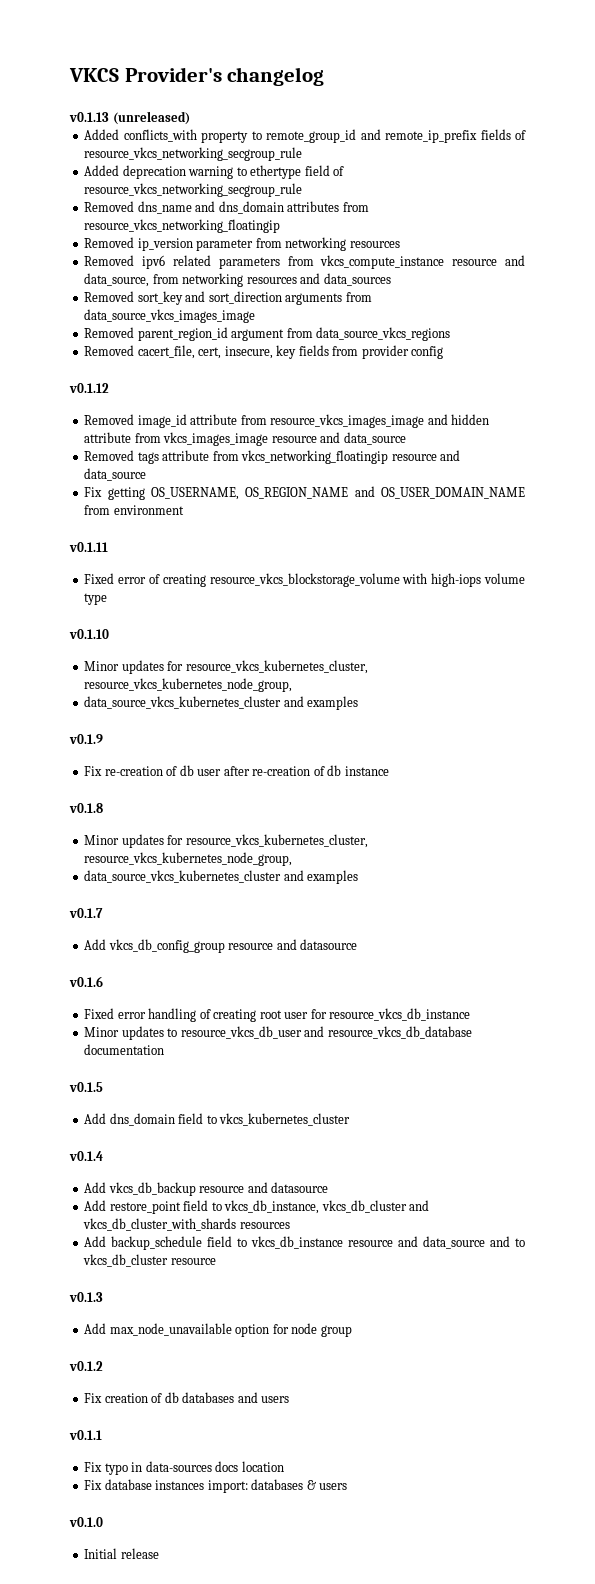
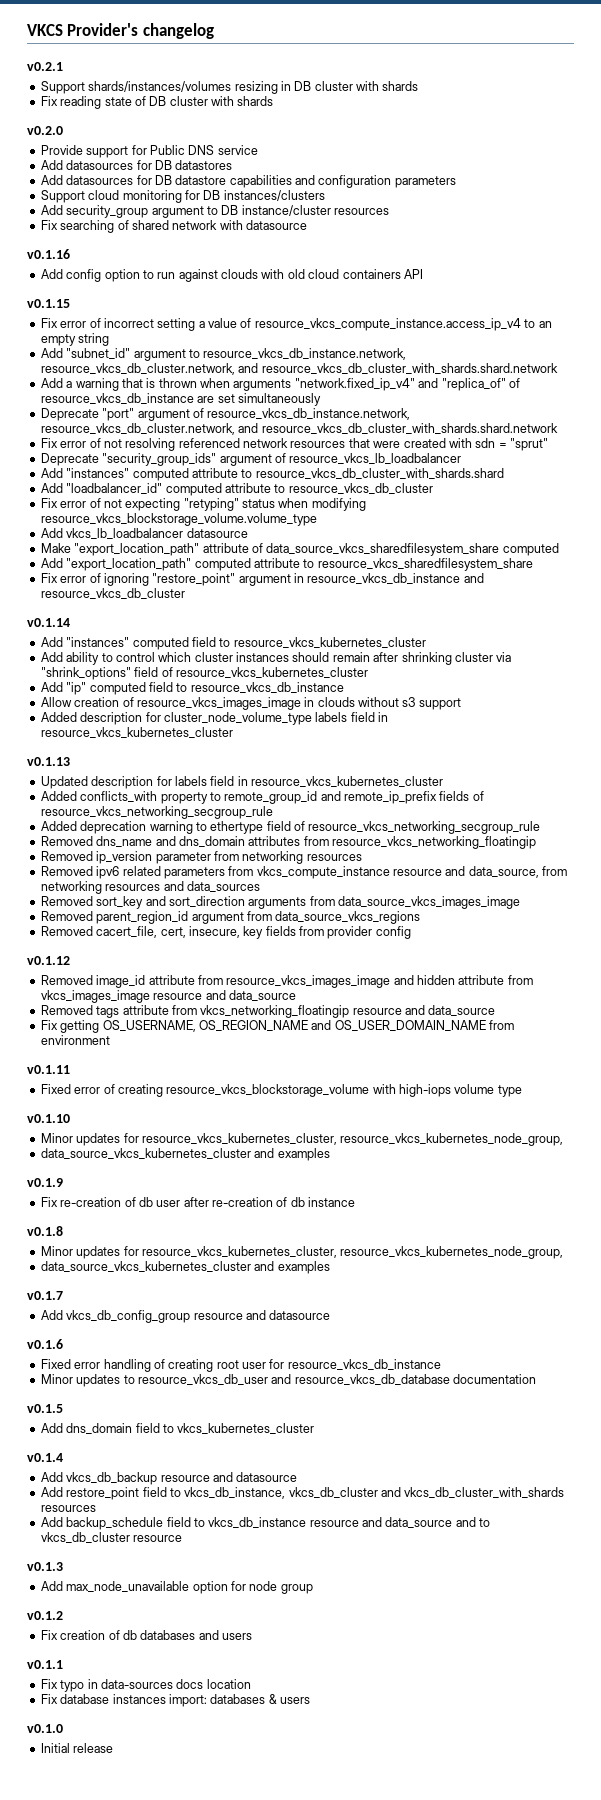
- v0.1.13 (unreleased)
+ v0.2.1
+ Support shards/instances/volumes resizing in DB cluster with shards
+ Fix reading state of DB cluster with shards
+ v0.2.0
+ Provide support for Public DNS service
+ Add datasources for DB datastores
+ Add datasources for DB datastore capabilities and configuration parameters
+ Support cloud monitoring for DB instances/clusters
+ Add security_group argument to DB instance/cluster resources
+ Fix searching of shared network with datasource
+ v0.1.16
+ Add config option to run against clouds with old cloud containers API
+ v0.1.15
+ Fix error of incorrect setting a value of resource_vkcs_compute_instance.access_ip_v4 to an empty string
+ Add "subnet_id" argument to resource_vkcs_db_instance.network, resource_vkcs_db_cluster.network, and resource_vkcs_db_cluster_with_shards.shard.network
+ Add a warning that is thrown when arguments "network.fixed_ip_v4" and "replica_of" of resource_vkcs_db_instance are set simultaneously
+ Deprecate "port" argument of resource_vkcs_db_instance.network, resource_vkcs_db_cluster.network, and resource_vkcs_db_cluster_with_shards.shard.network
+ Fix error of not resolving referenced network resources that were created with sdn = "sprut"
+ Deprecate "security_group_ids" argument of resource_vkcs_lb_loadbalancer
+ Add "instances" computed attribute to resource_vkcs_db_cluster_with_shards.shard
+ Add "loadbalancer_id" computed attribute to resource_vkcs_db_cluster
+ Fix error of not expecting "retyping" status when modifying resource_vkcs_blockstorage_volume.volume_type
+ Add vkcs_lb_loadbalancer datasource
+ Make "export_location_path" attribute of data_source_vkcs_sharedfilesystem_share computed
+ Add "export_location_path" computed attribute to resource_vkcs_sharedfilesystem_share
+ Fix error of ignoring "restore_point" argument in resource_vkcs_db_instance and resource_vkcs_db_cluster
+ v0.1.14
+ Add "instances" computed field to resource_vkcs_kubernetes_cluster
+ Add ability to control which cluster instances should remain after shrinking cluster via "shrink_options" field of resource_vkcs_kubernetes_cluster
+ Add "ip" computed field to resource_vkcs_db_instance
+ Allow creation of resource_vkcs_images_image in clouds without s3 support
+ Added description for cluster_node_volume_type labels field in resource_vkcs_kubernetes_cluster
+ v0.1.13
+ Updated description for labels field in resource_vkcs_kubernetes_cluster

